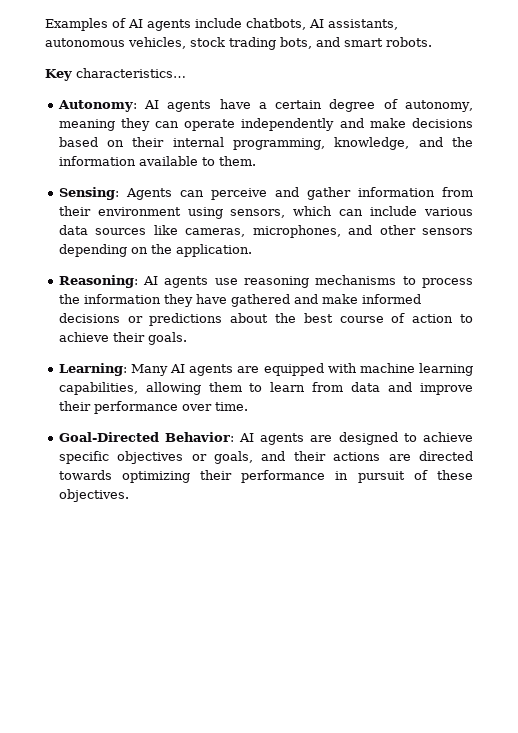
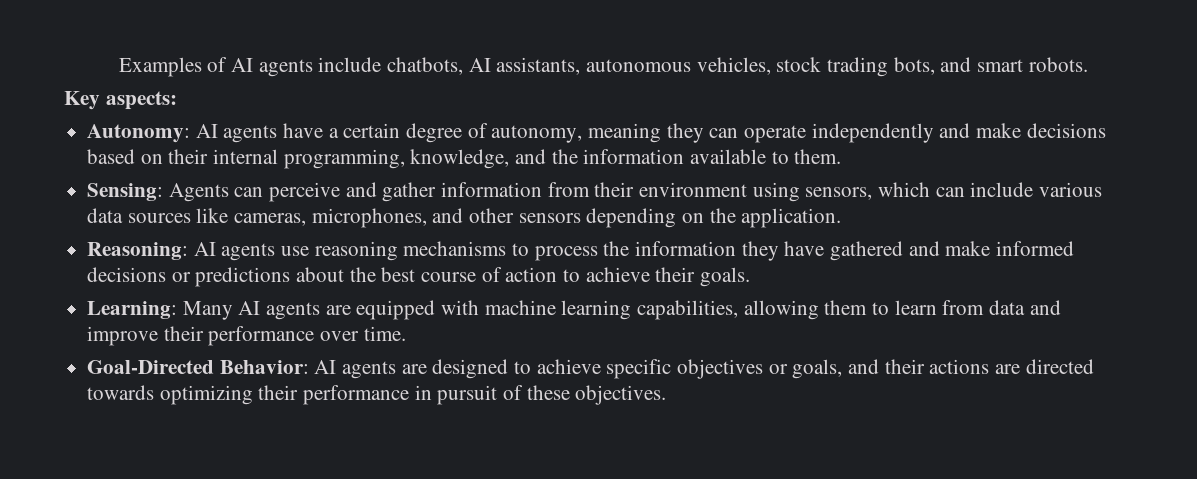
- Key characteristics…
+ Key aspects:

